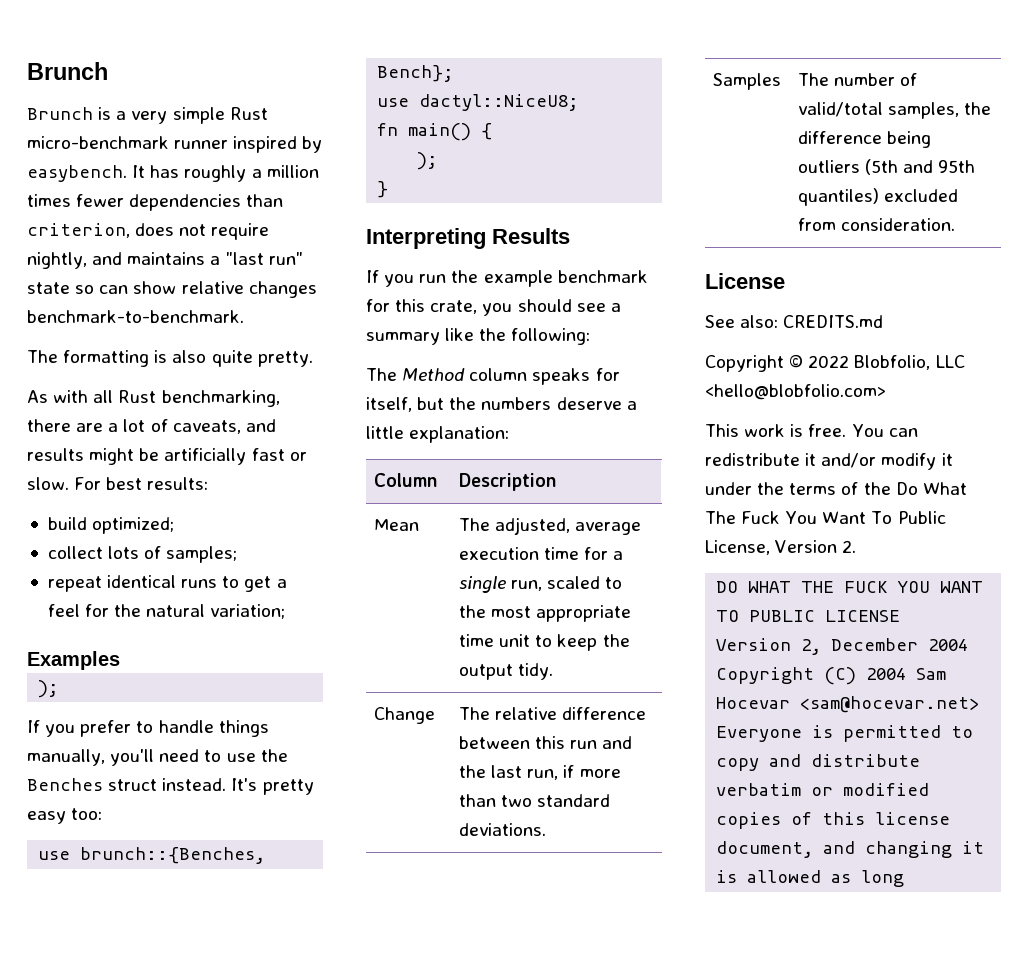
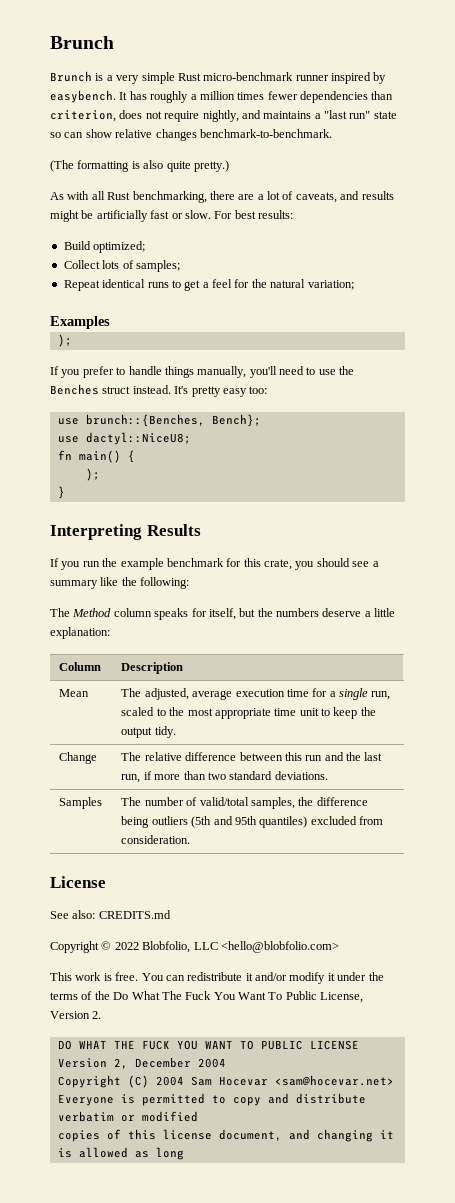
- The formatting is also quite pretty.
+ (The formatting is also quite pretty.)
- build optimized;
+ Build optimized;
- collect lots of samples;
+ Collect lots of samples;
- repeat identical runs to get a feel for the natural variation;
+ Repeat identical runs to get a feel for the natural variation;

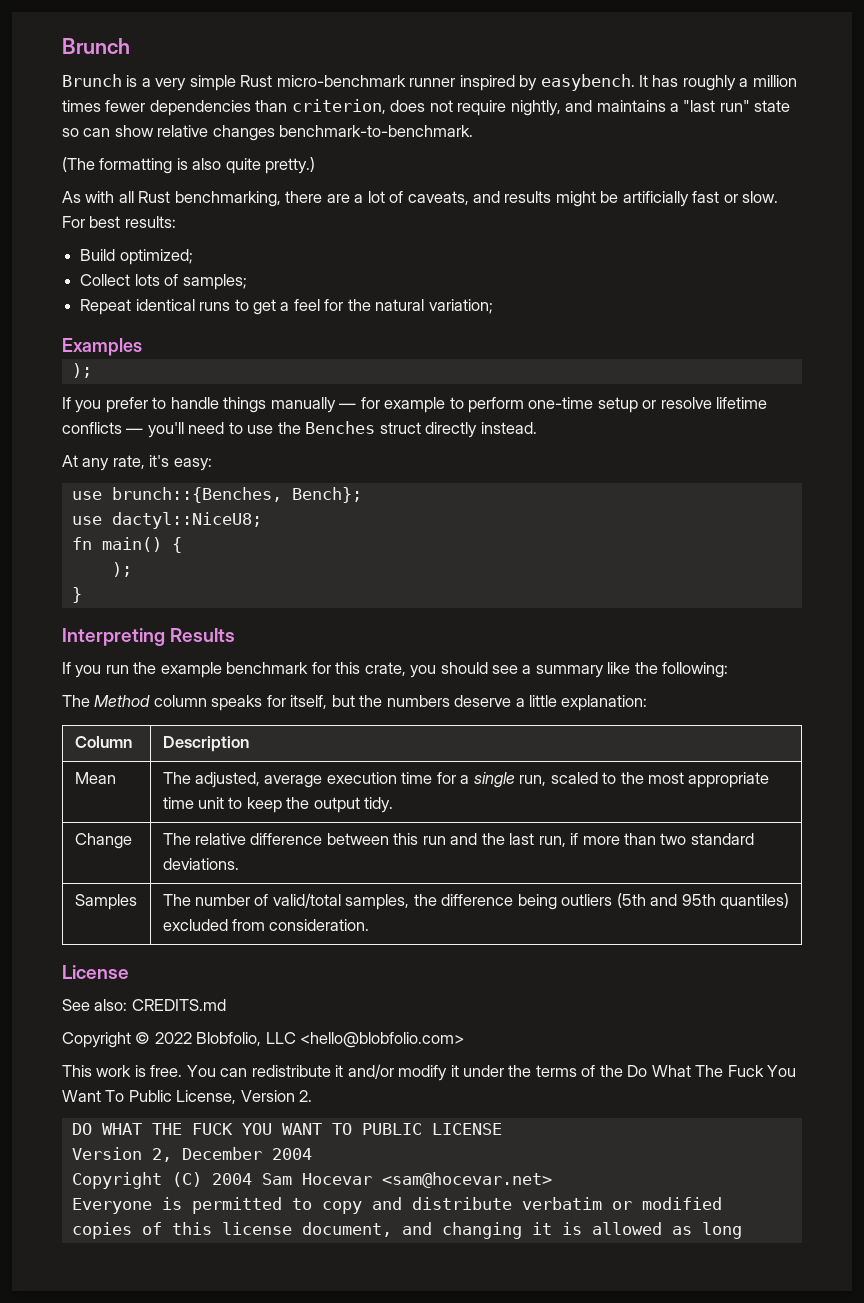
- If you prefer to handle things manually, you'll need to use the Benches struct instead. It's pretty easy too:
+ If you prefer to handle things manually — for example to perform one-time setup or resolve lifetime conflicts — you'll need to use the Benches struct directly instead.
+ At any rate, it's easy:

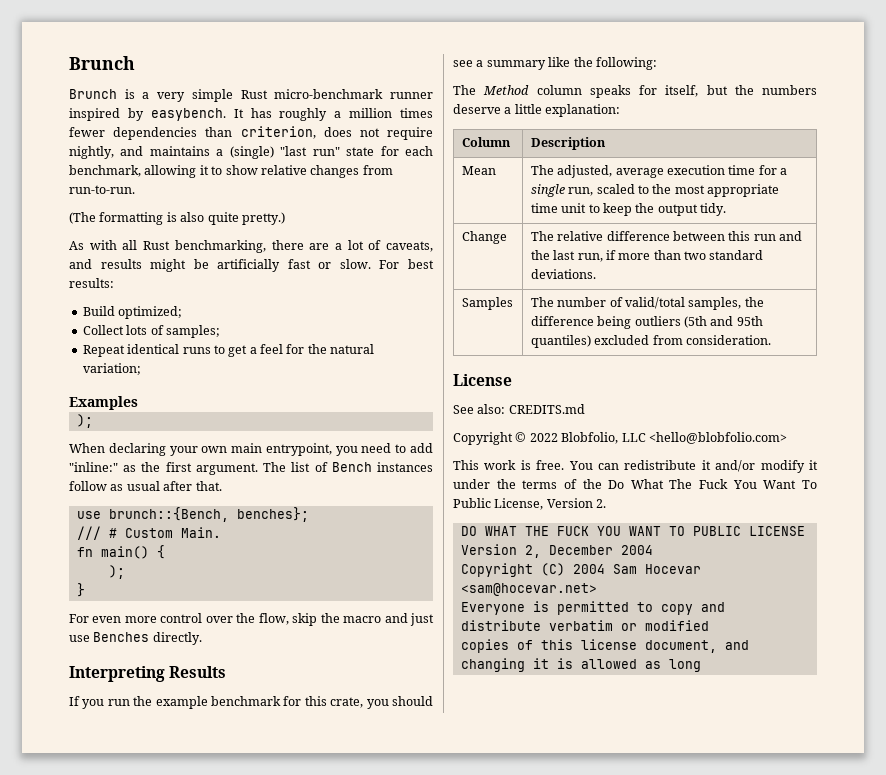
- It has roughly a million times fewer dependencies than criterion, does not require nightly, and maintains a "last run" state so can show relative changes benchmark-to-benchmark.
+ It has roughly a million times fewer dependencies than criterion, does not require nightly, and maintains a (single) "last run" state for each benchmark, allowing it to show relative changes from run-to-run.
- If you prefer to handle things manually — for example to perform one-time setup or resolve lifetime conflicts — you'll need to use the Benches struct directly instead.
- At any rate, it's easy:
- use brunch::{Benches, Bench};
- use dactyl::NiceU8;
+ When declaring your own main entrypoint, you need to add "inline:" as the first argument. The list of Bench instances follow as usual after that.
+ use brunch::{Bench, benches};
+ /// # Custom Main.
+ For even more control over the flow, skip the macro and just use Benches directly.

